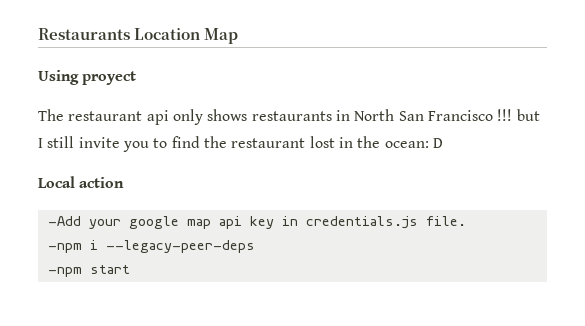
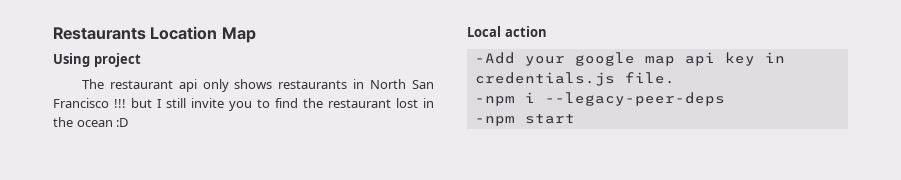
- Using proyect
+ Using project
- The restaurant api only shows restaurants in North San Francisco !!! but I still invite you to find the restaurant lost in the ocean: D
+ The restaurant api only shows restaurants in North San Francisco !!! but I still invite you to find the restaurant lost in the ocean :D

